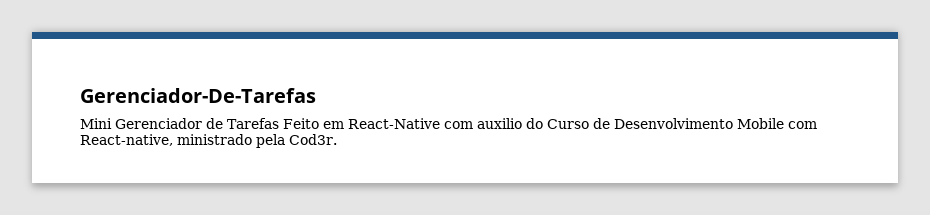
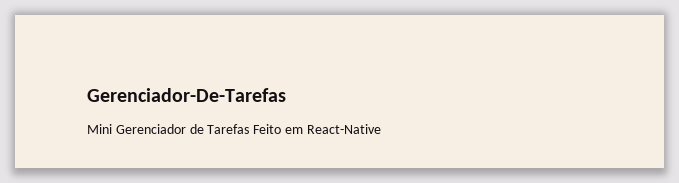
- Mini Gerenciador de Tarefas Feito em React-Native com auxilio do Curso de Desenvolvimento Mobile com React-native, ministrado pela Cod3r.
+ Mini Gerenciador de Tarefas Feito em React-Native

